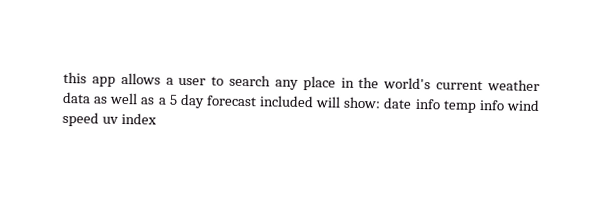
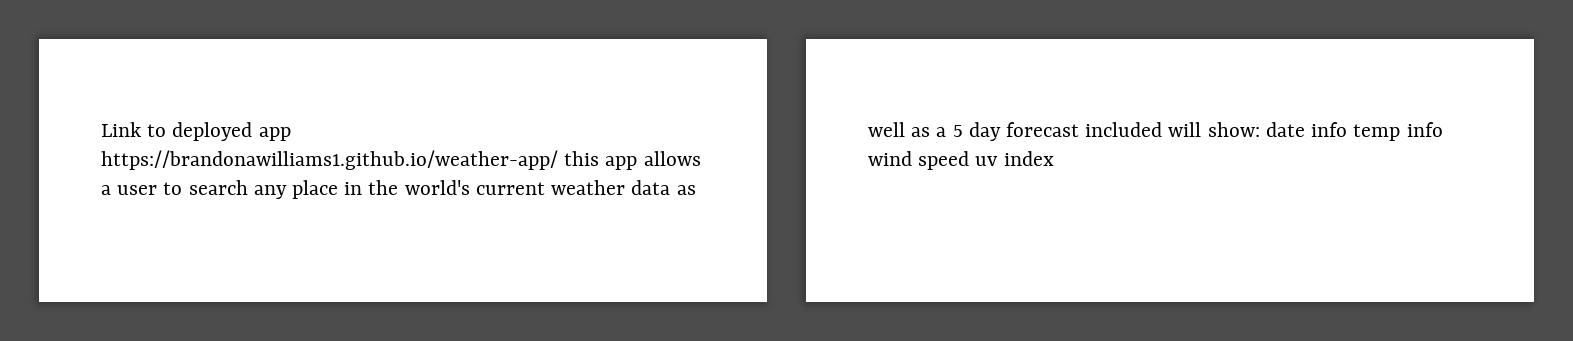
- this app allows a user to search any place in the world's current weather data as well as a 5 day forecast included will show: date info temp info wind speed uv index
+ Link to deployed app https://brandonawilliams1.github.io/weather-app/ this app allows a user to search any place in the world's current weather data as well as a 5 day forecast included will show: date info temp info wind speed uv index

